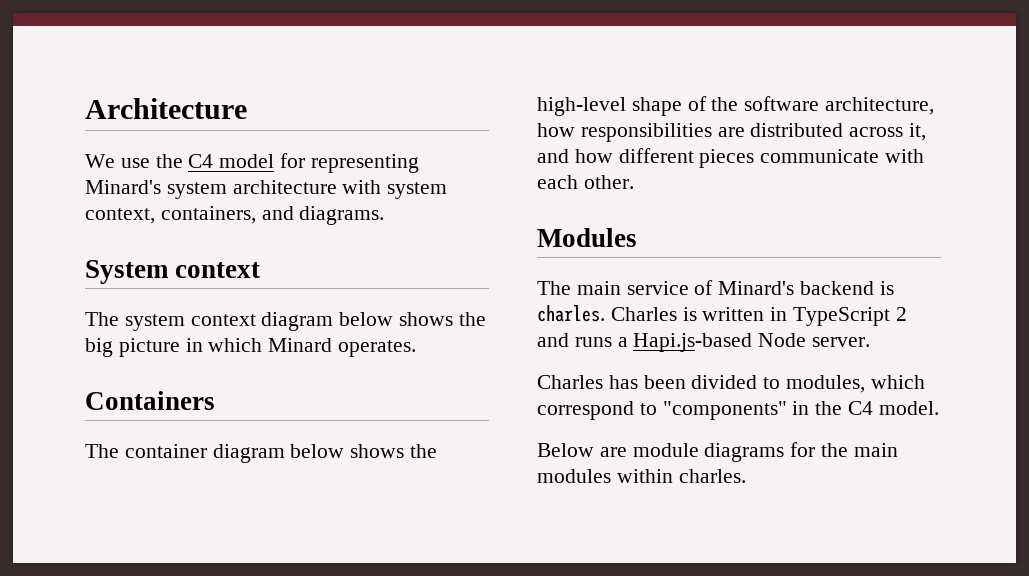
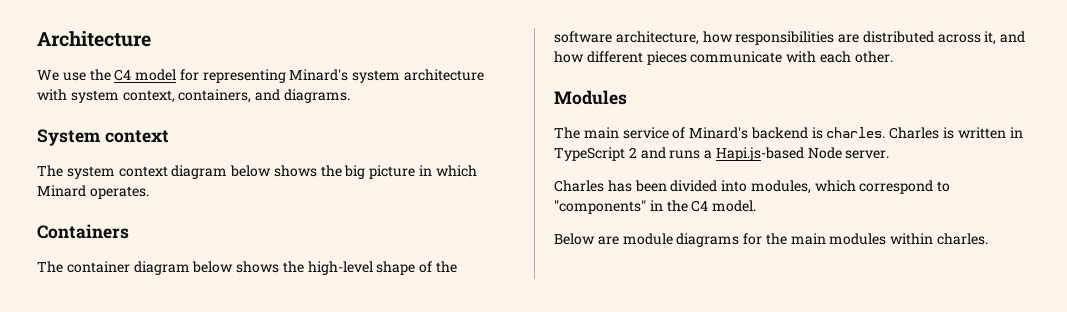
- Charles has been divided to modules, which correspond to "components" in the C4 model.
+ Charles has been divided into modules, which correspond to "components" in the C4 model.

